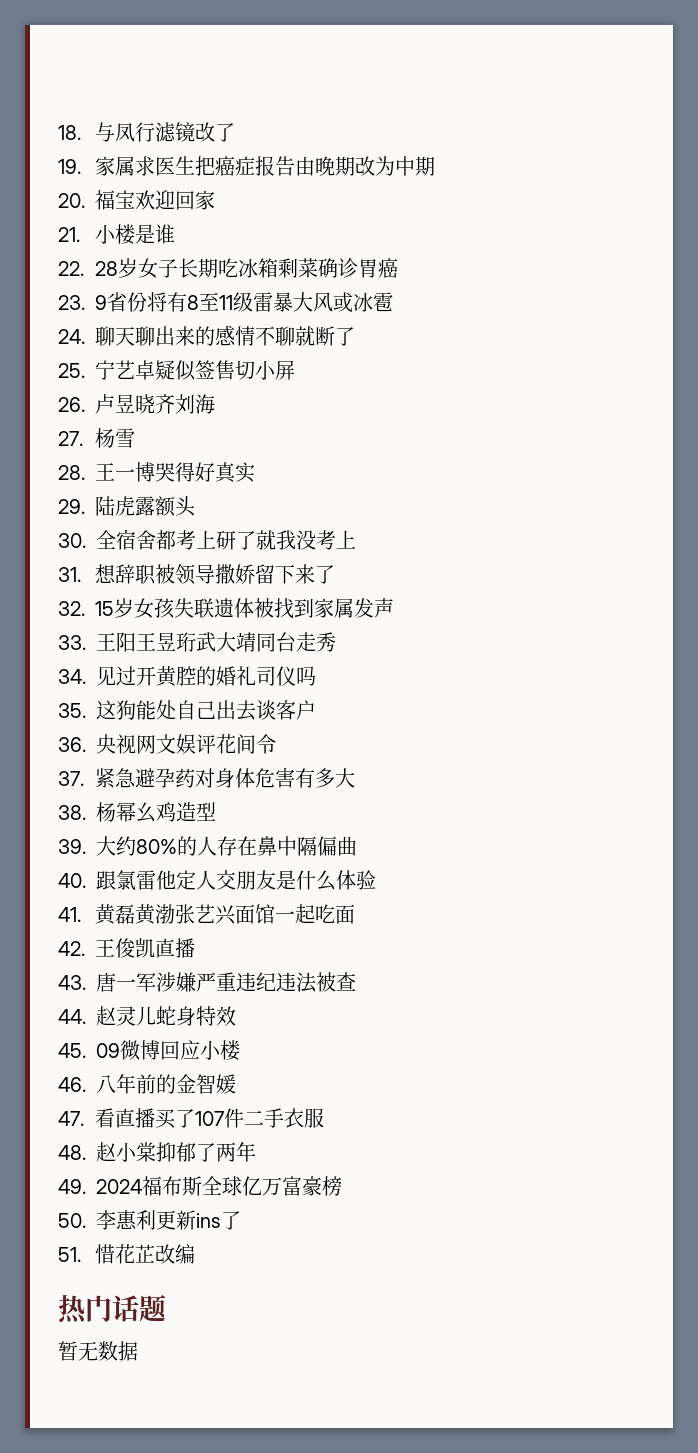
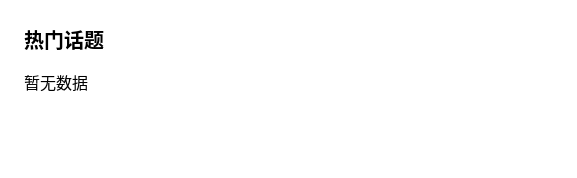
- 18.与凤行滤镜改了
- 19.家属求医生把癌症报告由晚期改为中期
- 20.福宝欢迎回家
- 21.小楼是谁
- 22. 28岁女子长期吃冰箱剩菜确诊胃癌
- 23. 9省份将有8至11级雷暴大风或冰雹
- 24.聊天聊出来的感情不聊就断了
- 25.宁艺卓疑似签售切小屏
- 26.卢昱晓齐刘海
- 27.杨雪
- 28.王一博哭得好真实
- 29.陆虎露额头
- 30.全宿舍都考上研了就我没考上
- 31.想辞职被领导撒娇留下来了
- 32. 15岁女孩失联遗体被找到家属发声
- 33.王阳王昱珩武大靖同台走秀
- 34.见过开黄腔的婚礼司仪吗
- 35.这狗能处自己出去谈客户
- 36.央视网文娱评花间令
- 37.紧急避孕药对身体危害有多大
- 38.杨幂幺鸡造型
- 39.大约80%的人存在鼻中隔偏曲
- 40.跟氯雷他定人交朋友是什么体验
- 41.黄磊黄渤张艺兴面馆一起吃面
- 42.王俊凯直播
- 43.唐一军涉嫌严重违纪违法被查
- 44.赵灵儿蛇身特效
- 45. 09微博回应小楼
- 46.八年前的金智媛
- 47.看直播买了107件二手衣服
- 48.赵小棠抑郁了两年
- 49. 2024福布斯全球亿万富豪榜
- 50.李惠利更新ins了
- 51.惜花芷改编

